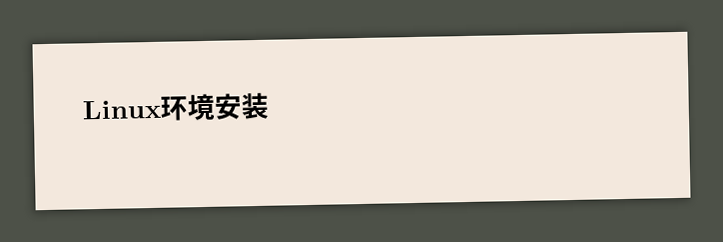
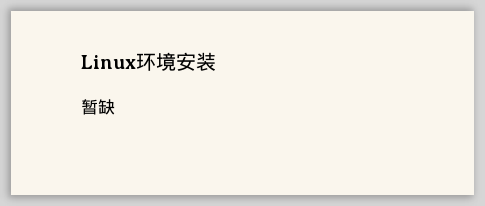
+ 暂缺

